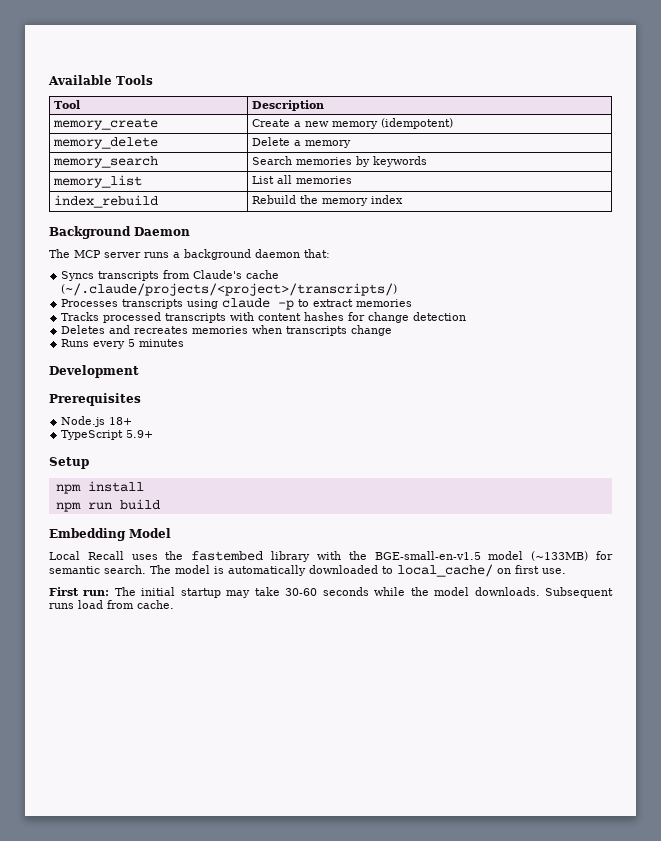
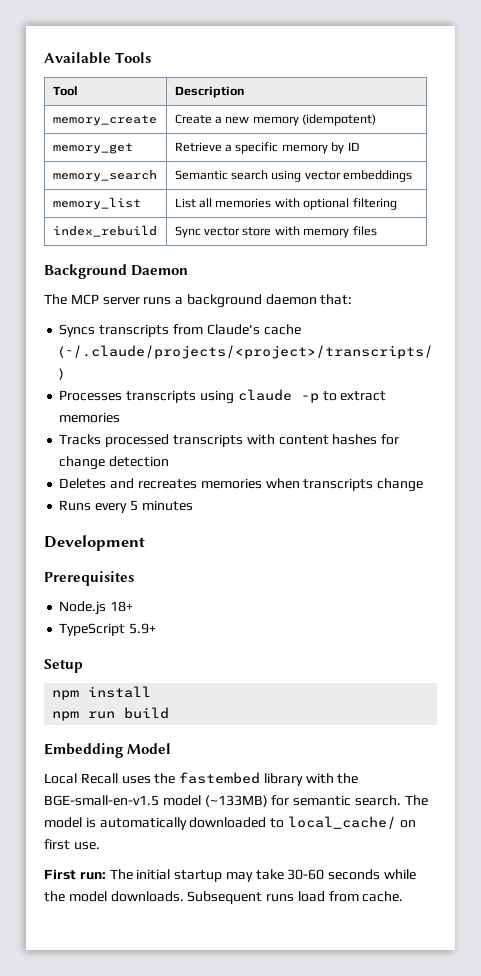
- memory_delete | Delete a memory
+ memory_get | Retrieve a specific memory by ID
- memory_search | Search memories by keywords
+ memory_search | Semantic search using vector embeddings
- memory_list | List all memories
- index_rebuild | Rebuild the memory index
+ memory_list | List all memories with optional filtering
+ index_rebuild | Sync vector store with memory files

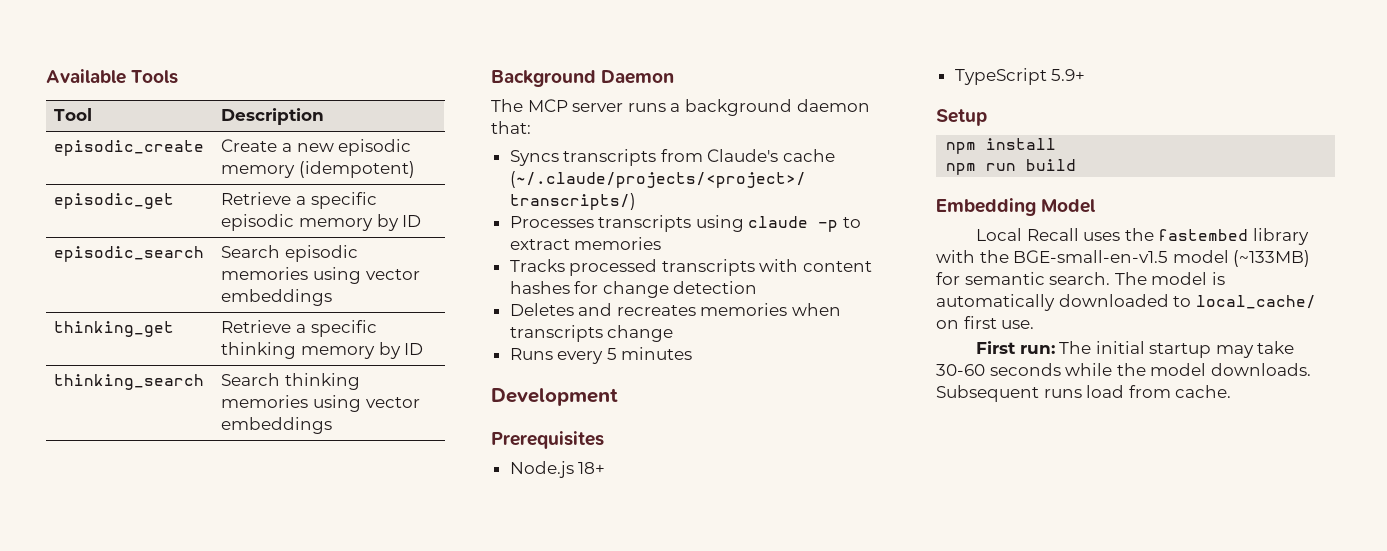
- memory_create | Create a new memory (idempotent)
+ episodic_create | Create a new episodic memory (idempotent)
- memory_get | Retrieve a specific memory by ID
- memory_search | Semantic search using vector embeddings
- memory_list | List all memories with optional filtering
- index_rebuild | Sync vector store with memory files
+ episodic_get | Retrieve a specific episodic memory by ID
+ episodic_search | Search episodic memories using vector embeddings
+ thinking_get | Retrieve a specific thinking memory by ID
+ thinking_search | Search thinking memories using vector embeddings

